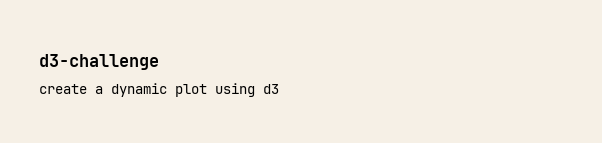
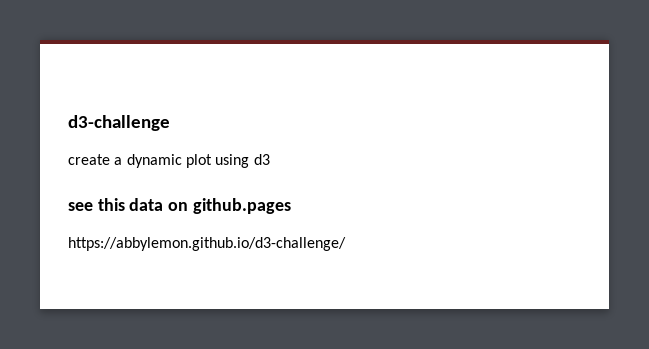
+ see this data on github.pages
+ https://abbylemon.github.io/d3-challenge/

